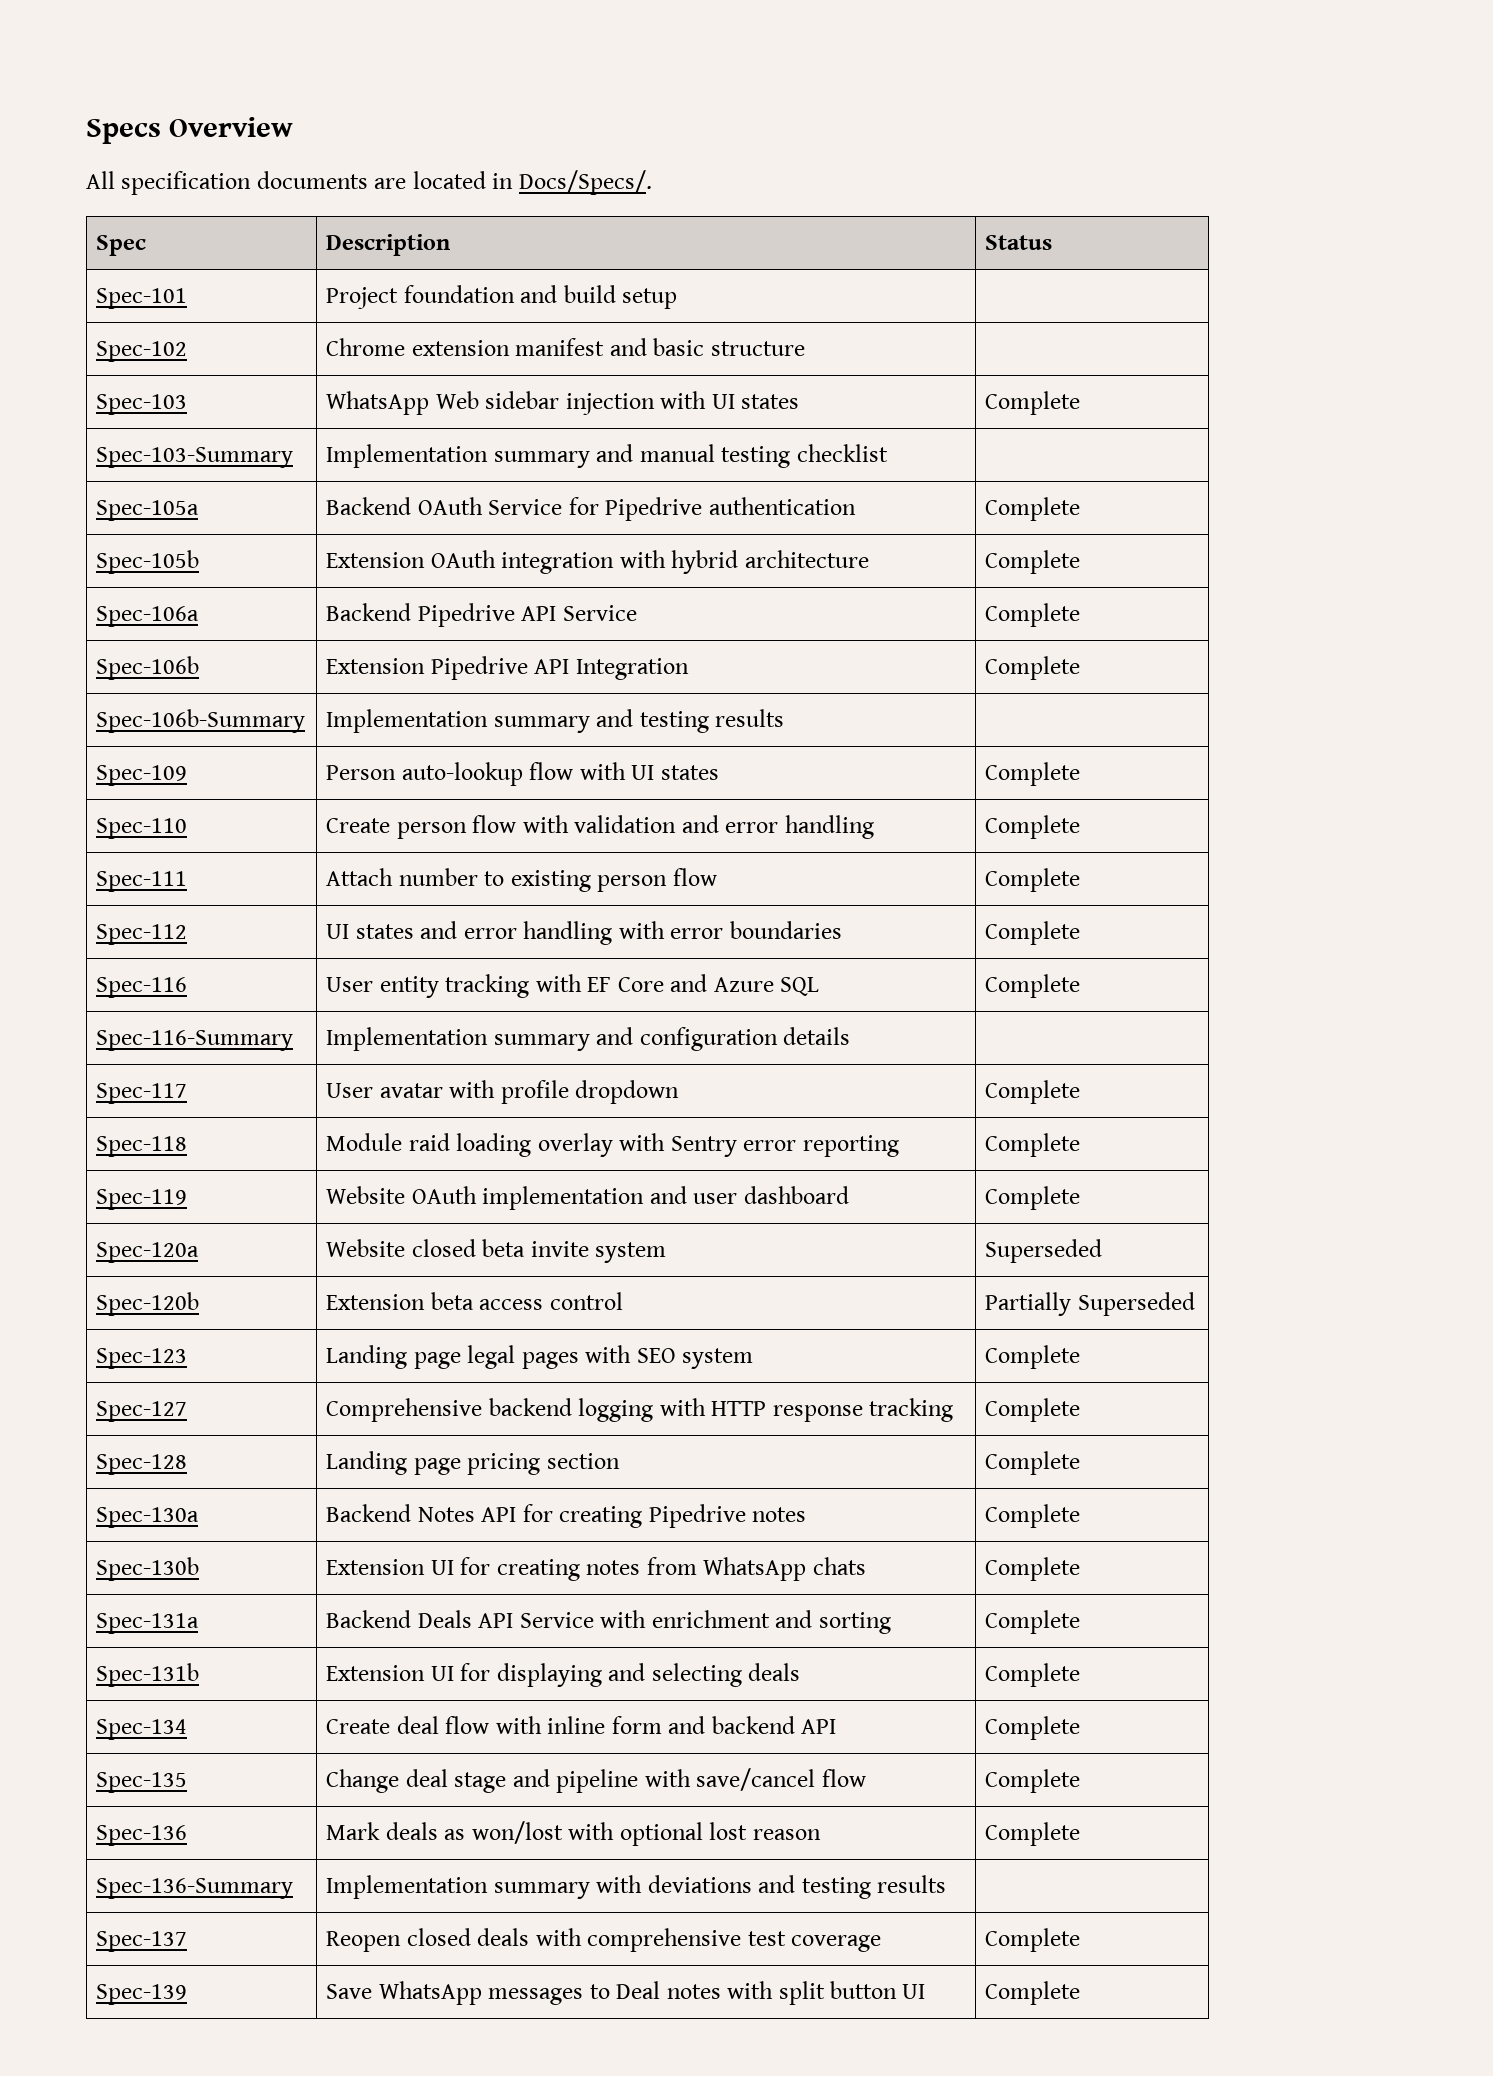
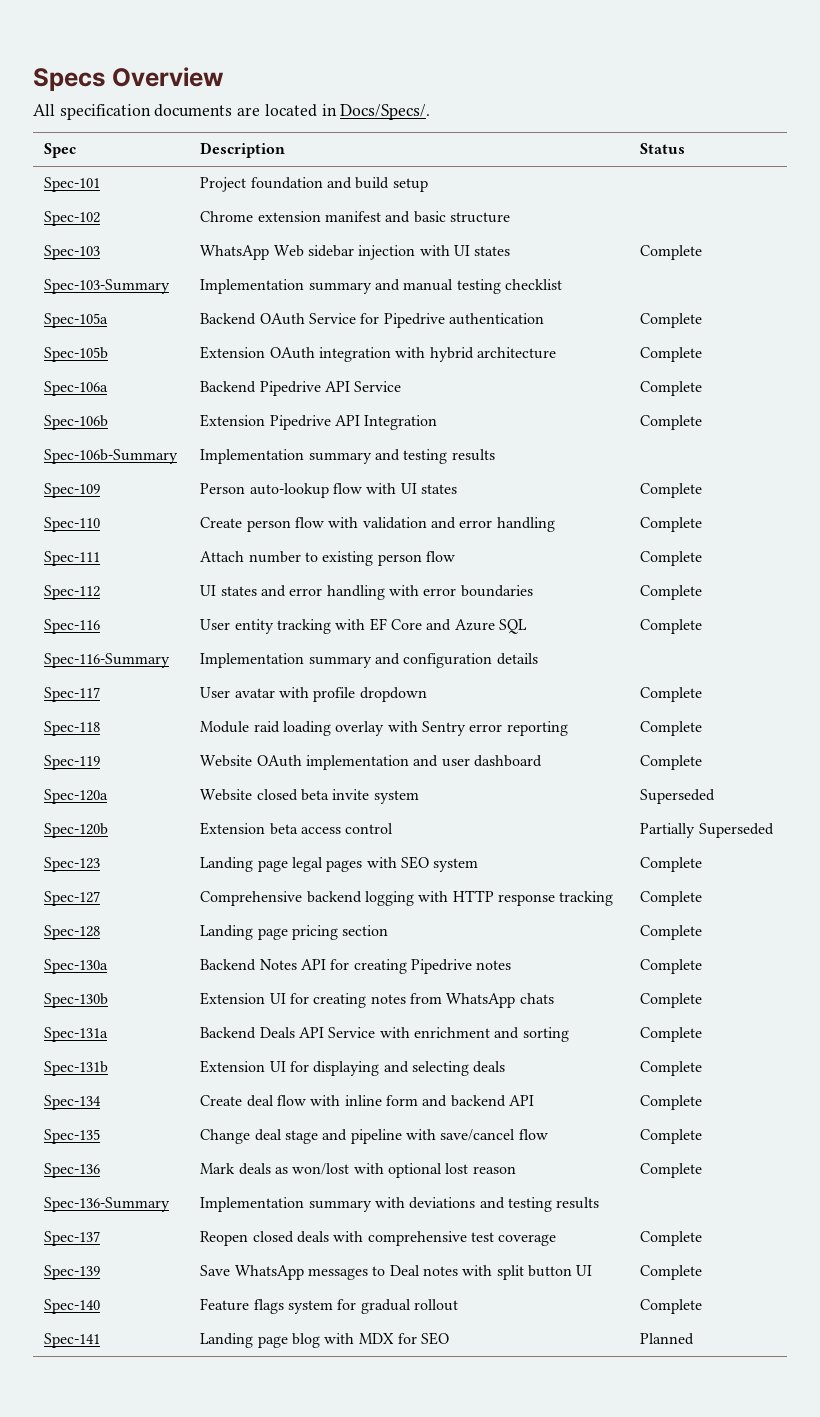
+ Spec-140 | Feature flags system for gradual rollout | Complete
+ Spec-141 | Landing page blog with MDX for SEO | Planned

